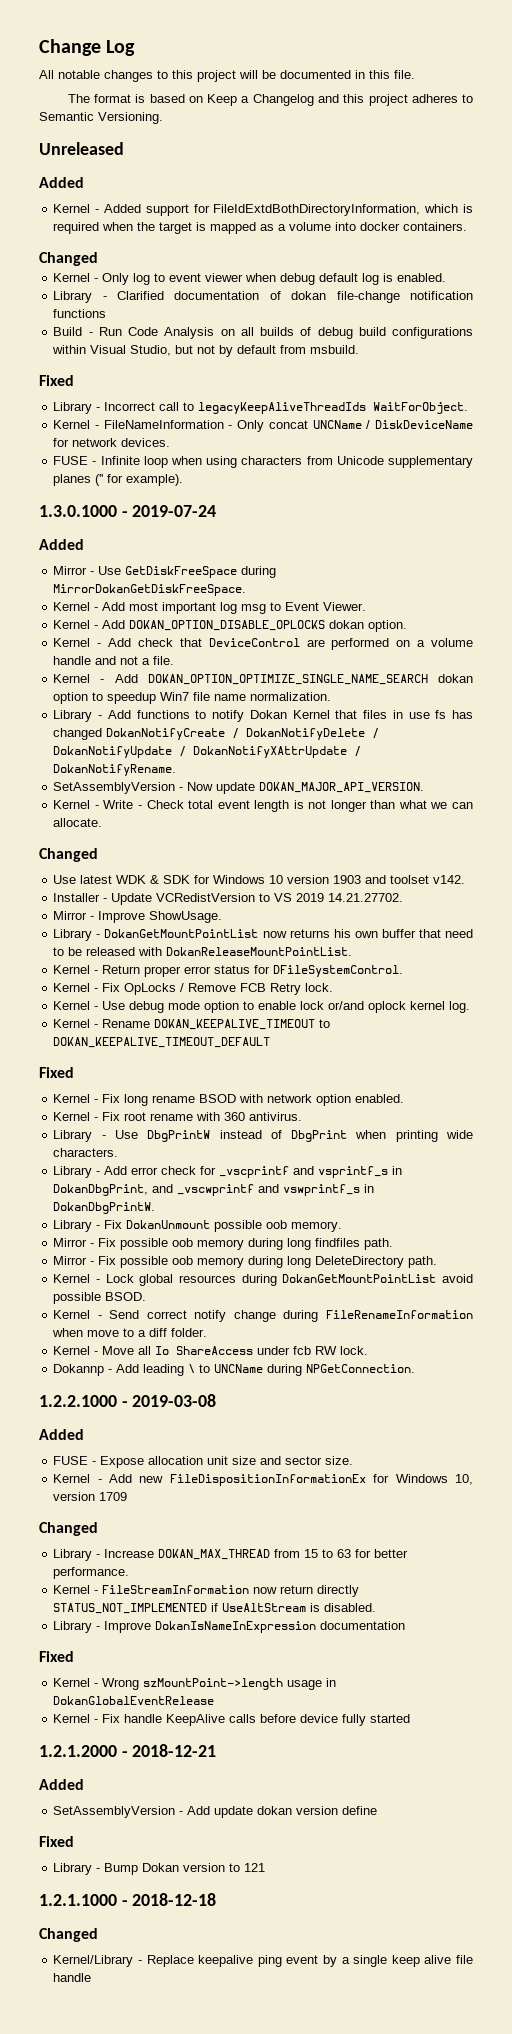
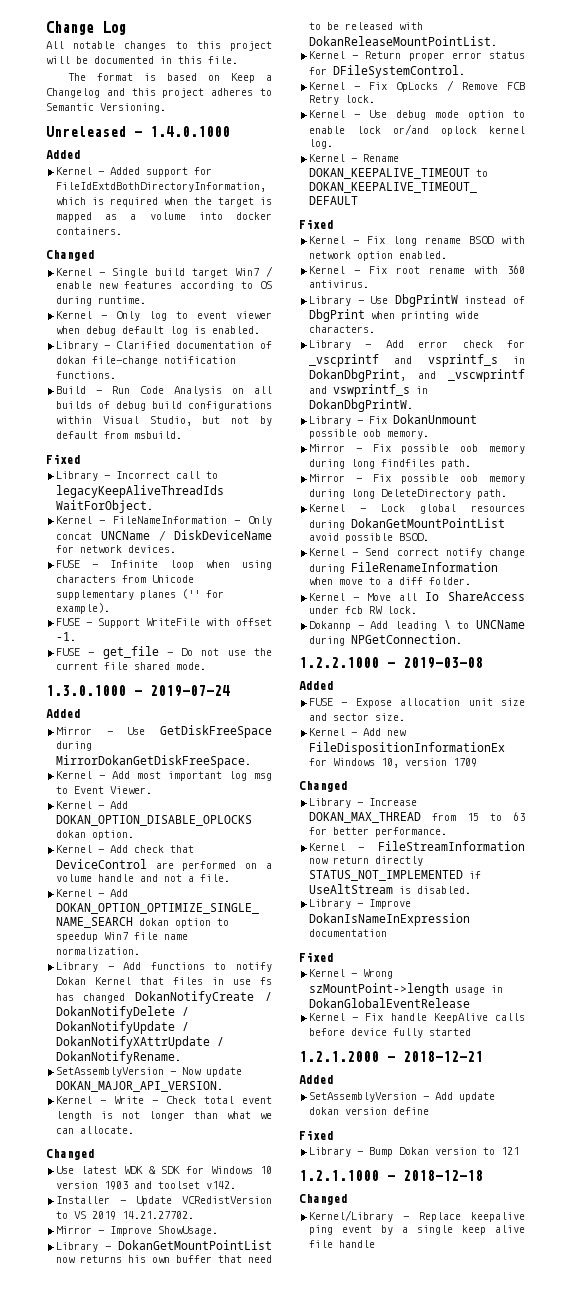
- Unreleased
+ Unreleased - 1.4.0.1000
+ Kernel - Single build target Win7 / enable new features according to OS during runtime.
- Library - Clarified documentation of dokan file-change notification functions
+ Library - Clarified documentation of dokan file-change notification functions.
+ FUSE - Support WriteFile with offset -1.
+ FUSE - get_file - Do not use the current file shared mode.

